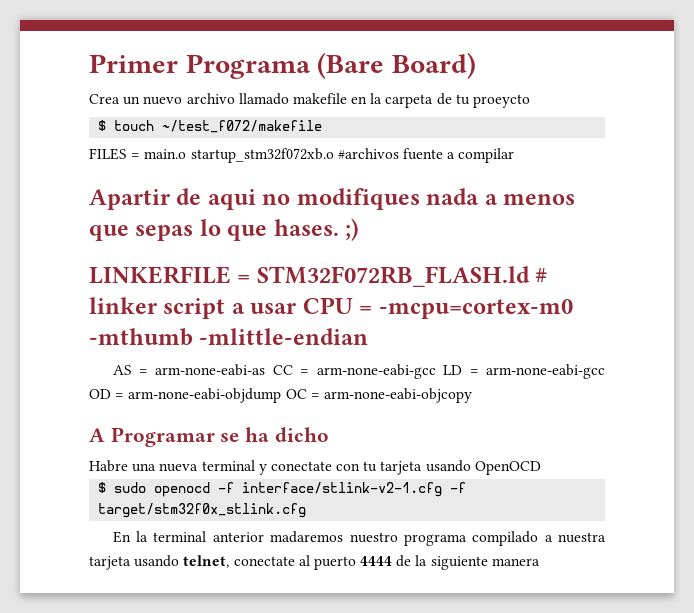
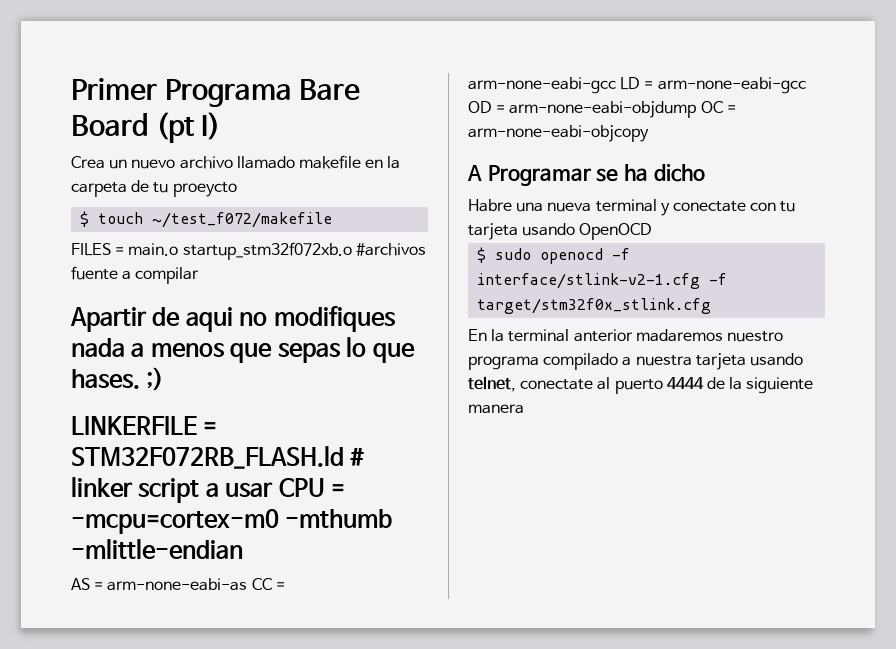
- Primer Programa (Bare Board)
+ Primer Programa Bare Board (pt I)

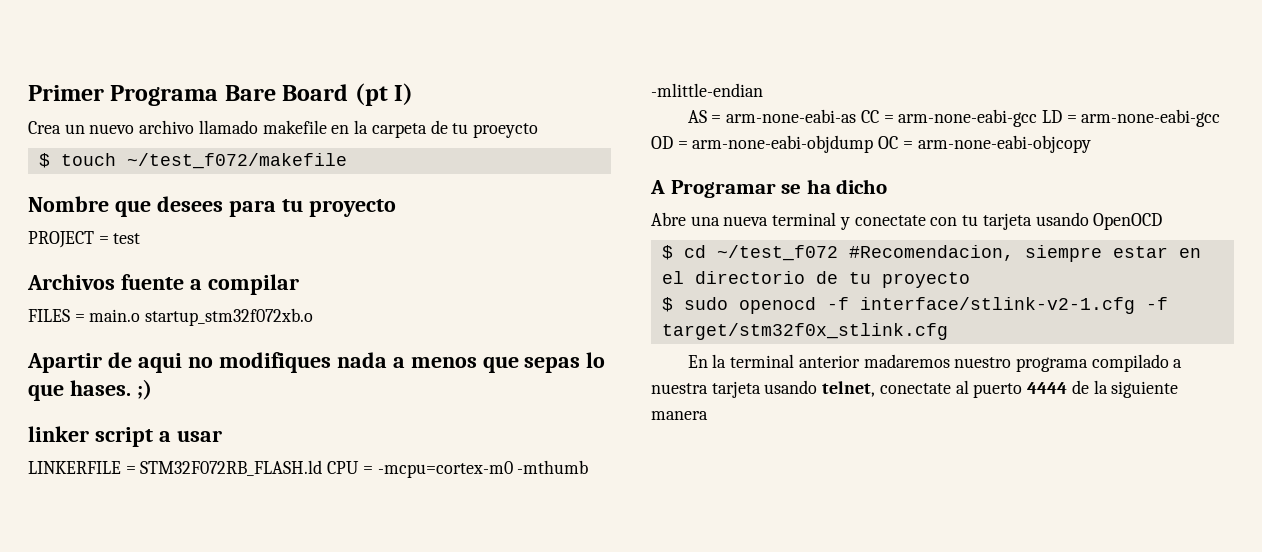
+ Nombre que desees para tu proyecto
+ PROJECT = test
+ Archivos fuente a compilar
- FILES = main.o startup_stm32f072xb.o #archivos fuente a compilar
+ FILES = main.o startup_stm32f072xb.o
- LINKERFILE = STM32F072RB_FLASH.ld # linker script a usar CPU = -mcpu=cortex-m0 -mthumb -mlittle-endian
+ linker script a usar
+ LINKERFILE = STM32F072RB_FLASH.ld CPU = -mcpu=cortex-m0 -mthumb -mlittle-endian
- Habre una nueva terminal y conectate con tu tarjeta usando OpenOCD
+ Abre una nueva terminal y conectate con tu tarjeta usando OpenOCD
+ $ cd ~/test_f072 #Recomendacion, siempre estar en el directorio de tu proyecto

